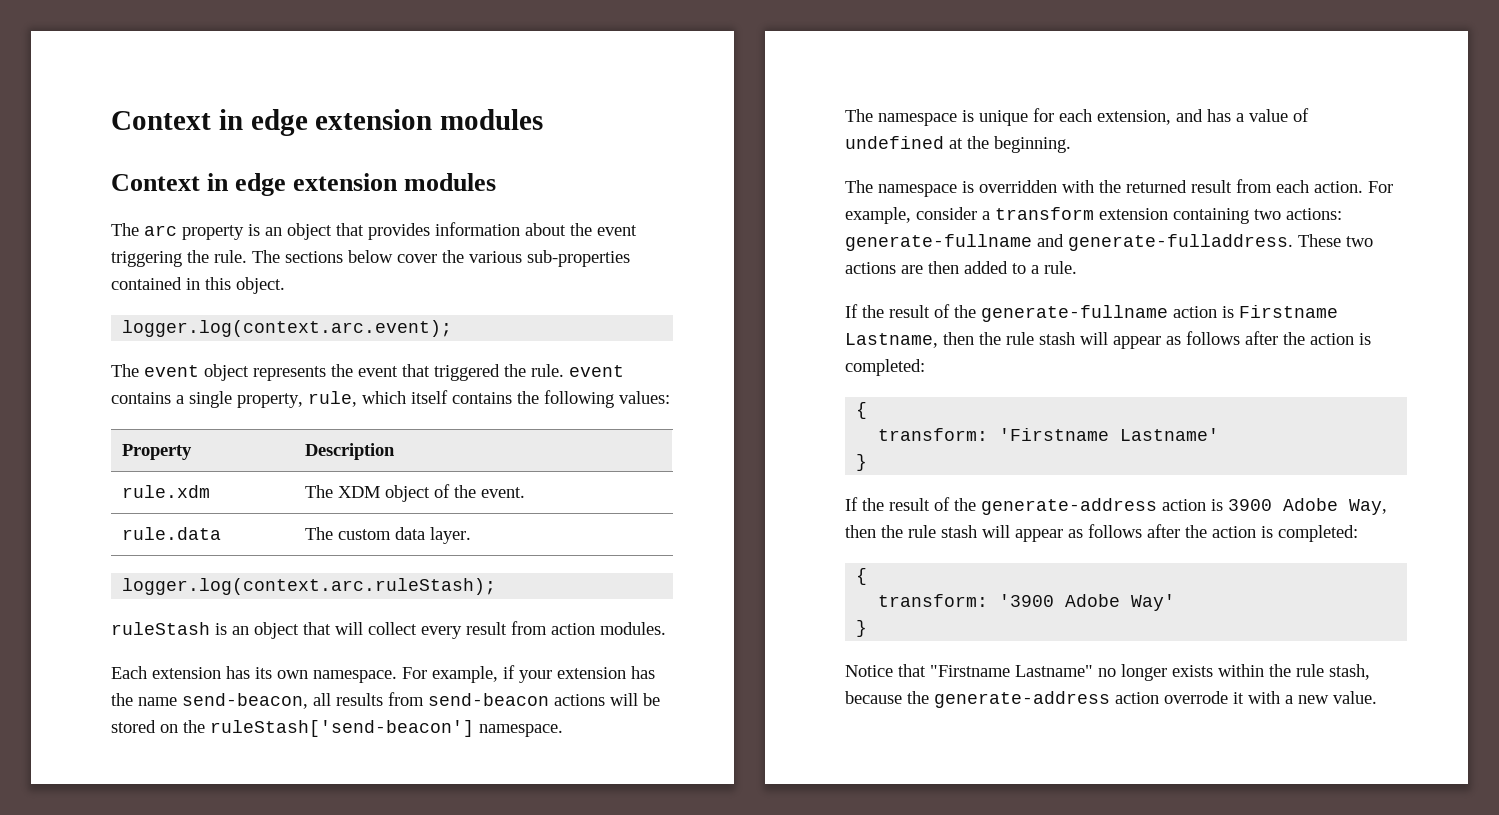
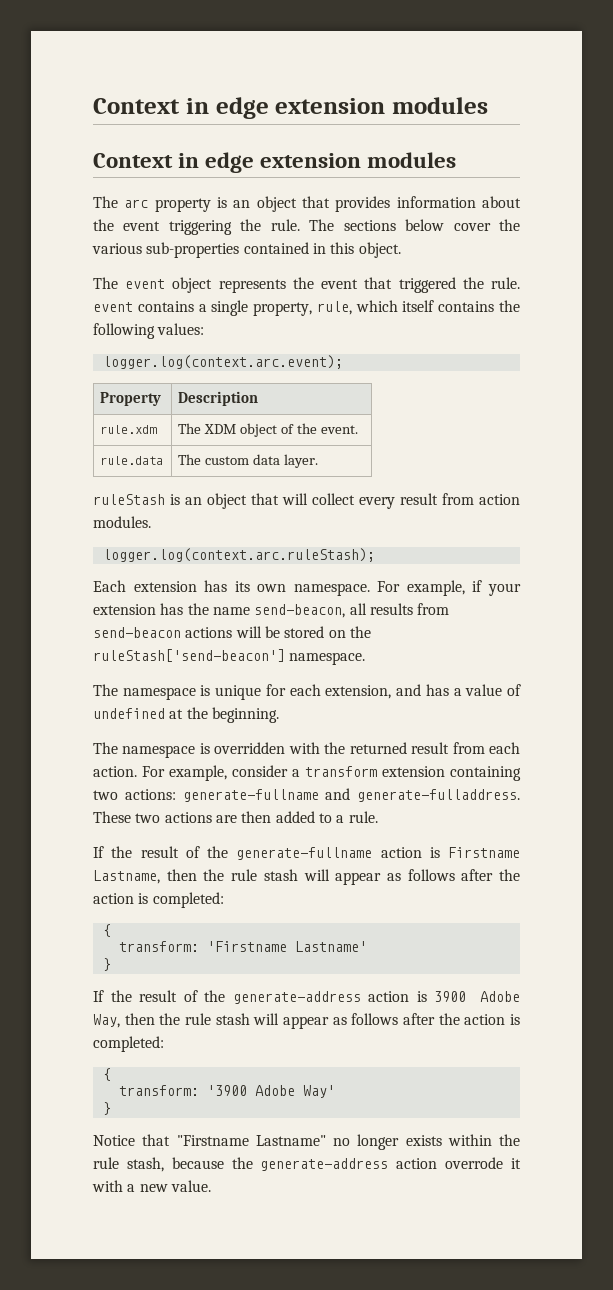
- logger.log(context.arc.event);
+ logger.log(context.arc.event);
- logger.log(context.arc.ruleStash);
+ logger.log(context.arc.ruleStash);

